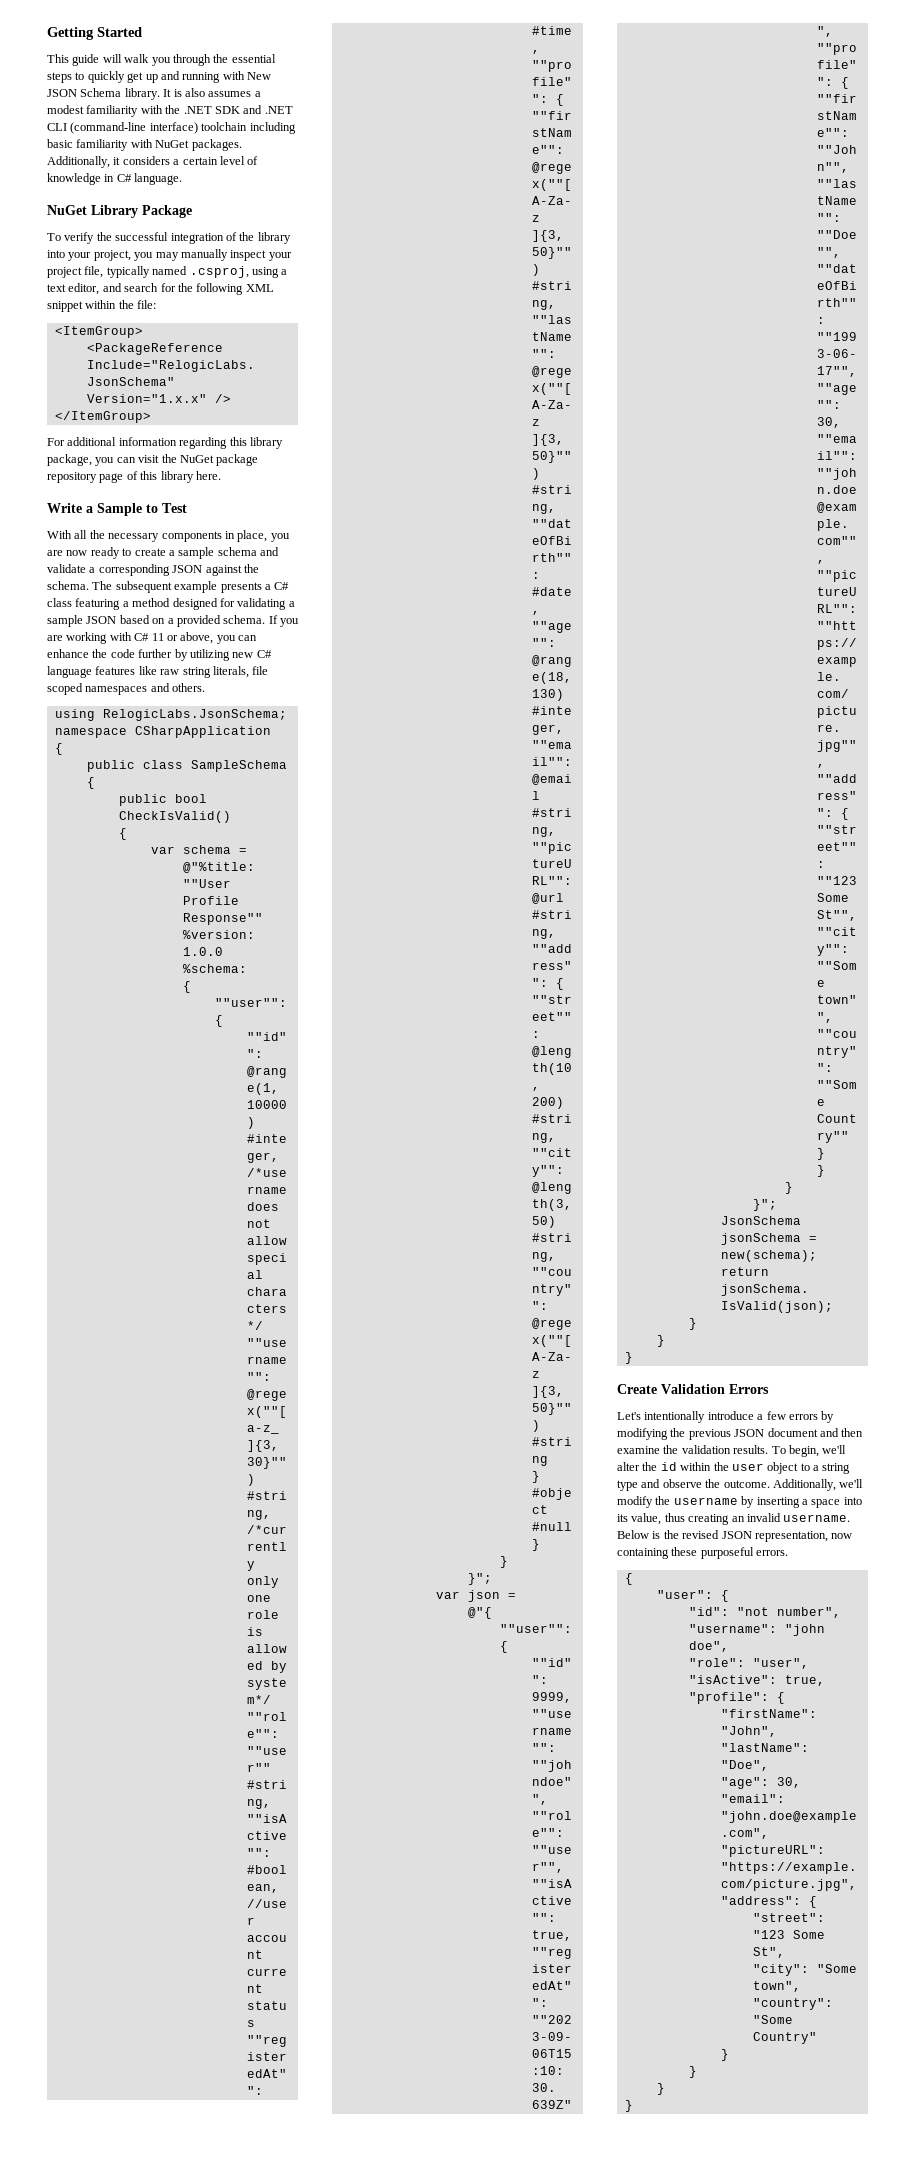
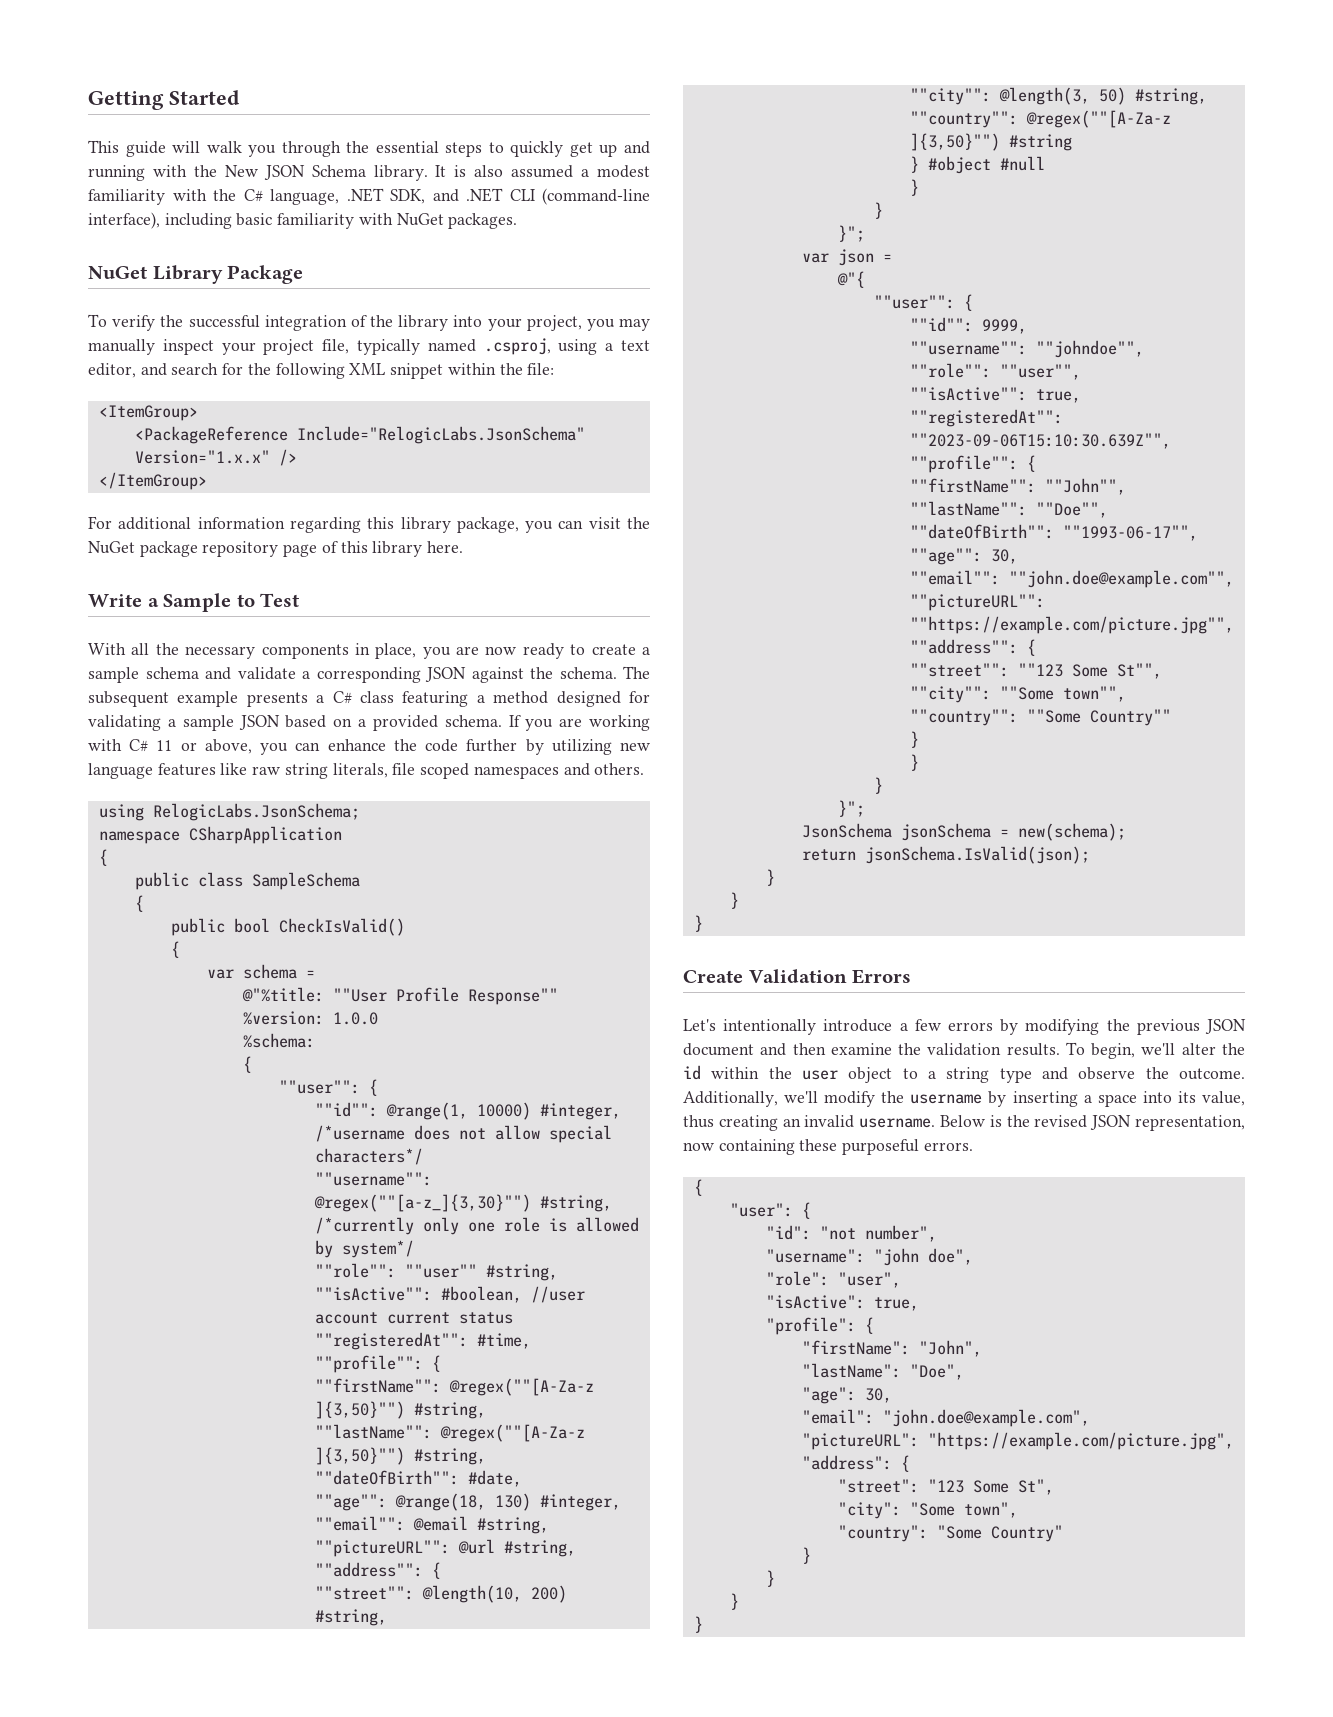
- This guide will walk you through the essential steps to quickly get up and running with New JSON Schema library.
+ This guide will walk you through the essential steps to quickly get up and running with the New JSON Schema library.
- It is also assumes a modest familiarity with the .NET SDK and .NET CLI (command-line interface) toolchain including basic familiarity with NuGet packages. Additionally, it considers a certain level of knowledge in C# language.
+ It is also assumed a modest familiarity with the C# language, .NET SDK, and .NET CLI (command-line interface), including basic familiarity with NuGet packages.
- If you are working with C# 11 or above, you can enhance the code further by utilizing new C# language features like raw string literals, file scoped namespaces and others.
+ If you are working with C# 11 or above, you can enhance the code further by utilizing new language features like raw string literals, file scoped namespaces and others.

